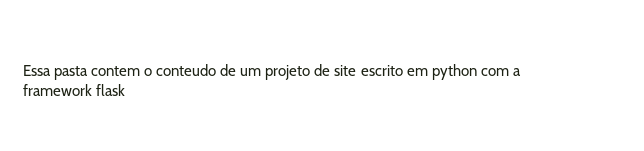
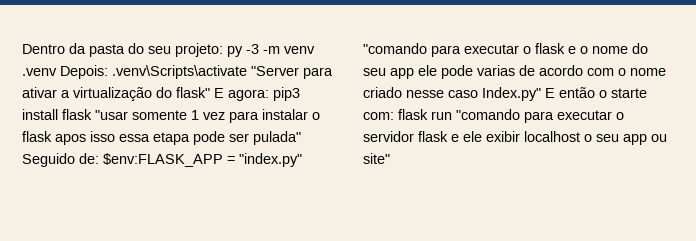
- Essa pasta contem o conteudo de um projeto de site escrito em python com a framework flask
+ Dentro da pasta do seu projeto: py -3 -m venv .venv Depois: .venv\Scripts\activate "Server para ativar a virtualização do flask" E agora: pip3 install flask "usar somente 1 vez para instalar o flask apos isso essa etapa pode ser pulada" Seguido de: $env:FLASK_APP = "index.py" "comando para executar o flask e o nome do seu app ele pode varias de acordo com o nome criado nesse caso Index.py" E então o starte com: flask run "comando para executar o servidor flask e ele exibir localhost o seu app ou site"

